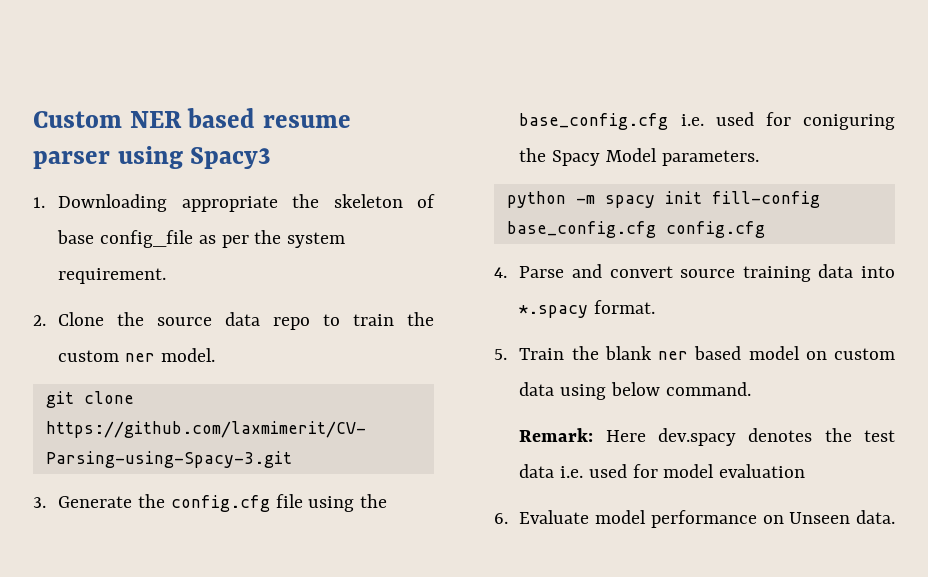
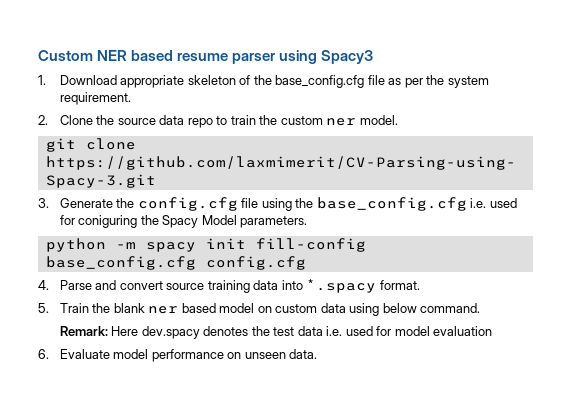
- 1. Downloading appropriate the skeleton of base config_file as per the system requirement.
+ 1. Download appropriate skeleton of the base_config.cfg file as per the system requirement.
- 6. Evaluate model performance on Unseen data.
+ 6. Evaluate model performance on unseen data.

